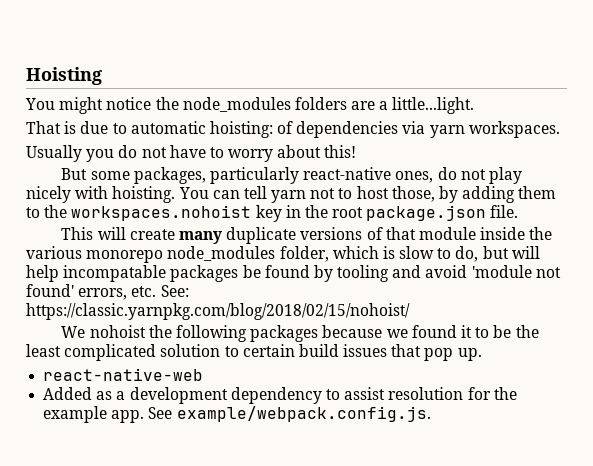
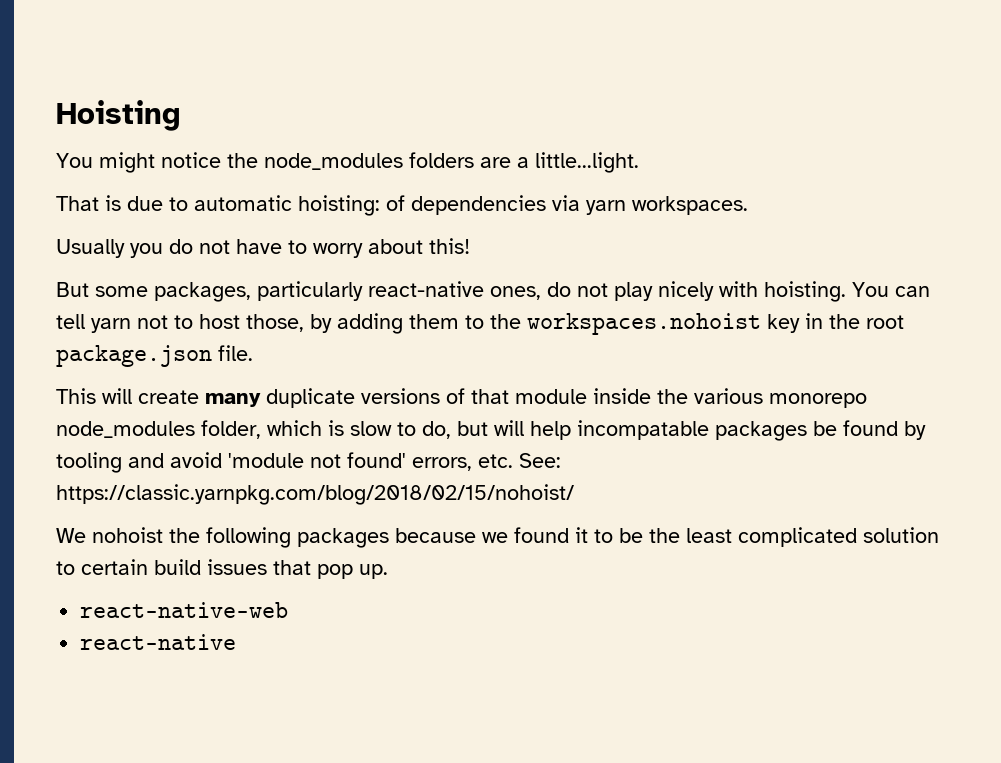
  react-native-web
- Added as a development dependency to assist resolution for the example app. See example/webpack.config.js.
+ react-native

